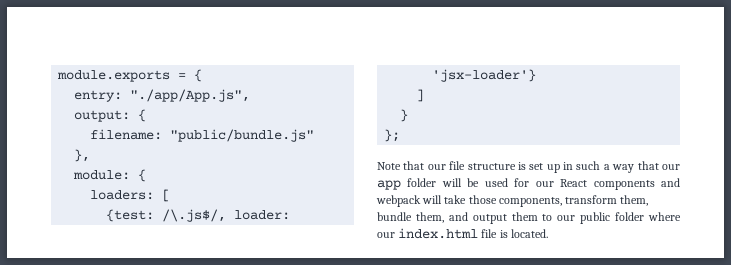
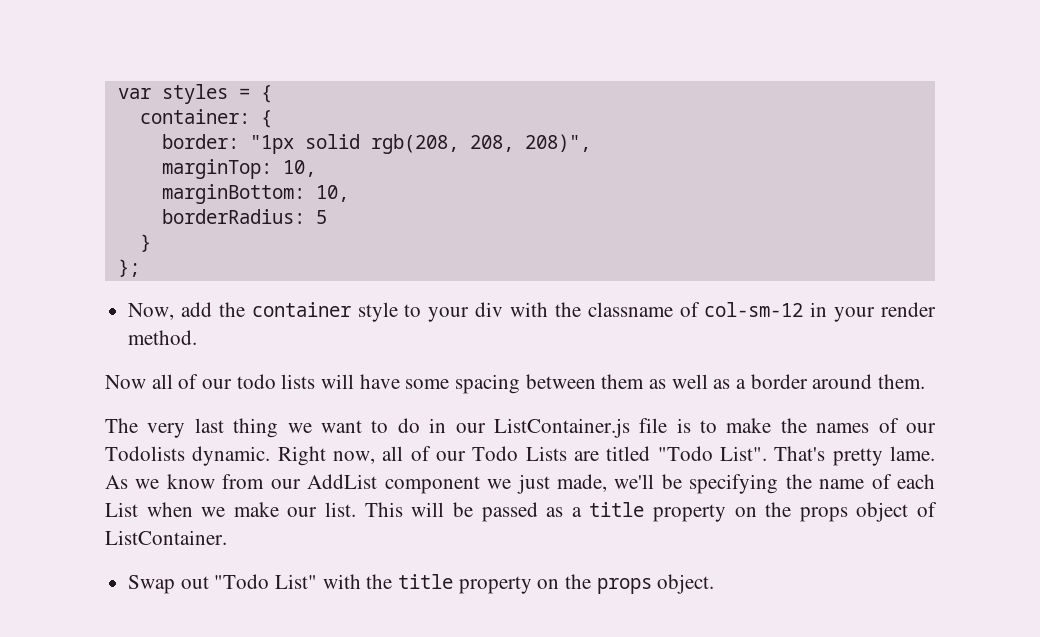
- module.exports = {
+ var styles = {
- entry: "./app/App.js",
- output: {
- filename: "public/bundle.js"
- },
- module: {
- loaders: [
- {test: /\.js$/, loader: 'jsx-loader'}
- ]
+ container: {
+ border: "1px solid rgb(208, 208, 208)",
+ marginTop: 10,
+ marginBottom: 10,
+ borderRadius: 5
  }
  };
- Note that our file structure is set up in such a way that our app folder will be used for our React components and webpack will take those components, transform them, bundle them, and output them to our public folder where our index.html file is located.
+ Now, add the container style to your div with the classname of col-sm-12 in your render method.
+ Now all of our todo lists will have some spacing between them as well as a border around them.
+ The very last thing we want to do in our ListContainer.js file is to make the names of our Todolists dynamic. Right now, all of our Todo Lists are titled "Todo List". That's pretty lame. As we know from our AddList component we just made, we'll be specifying the name of each List when we make our list. This will be passed as a title property on the props object of ListContainer.
+ Swap out "Todo List" with the title property on the props object.

